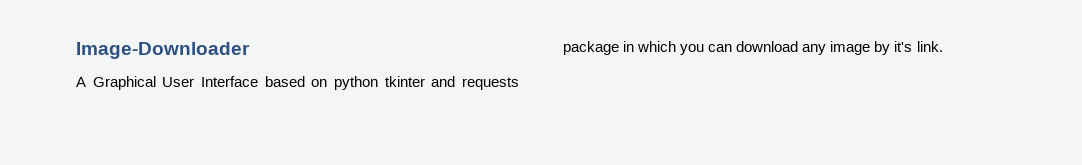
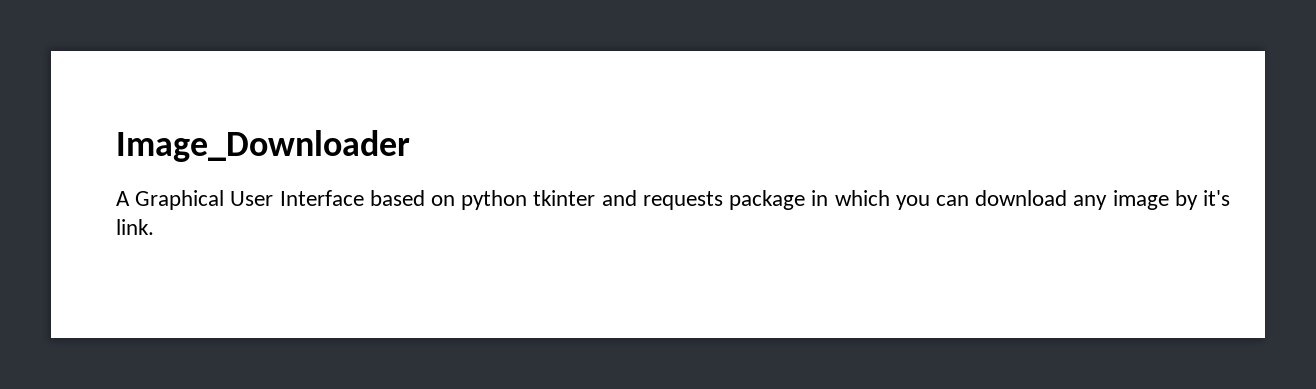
- Image-Downloader
+ Image_Downloader

